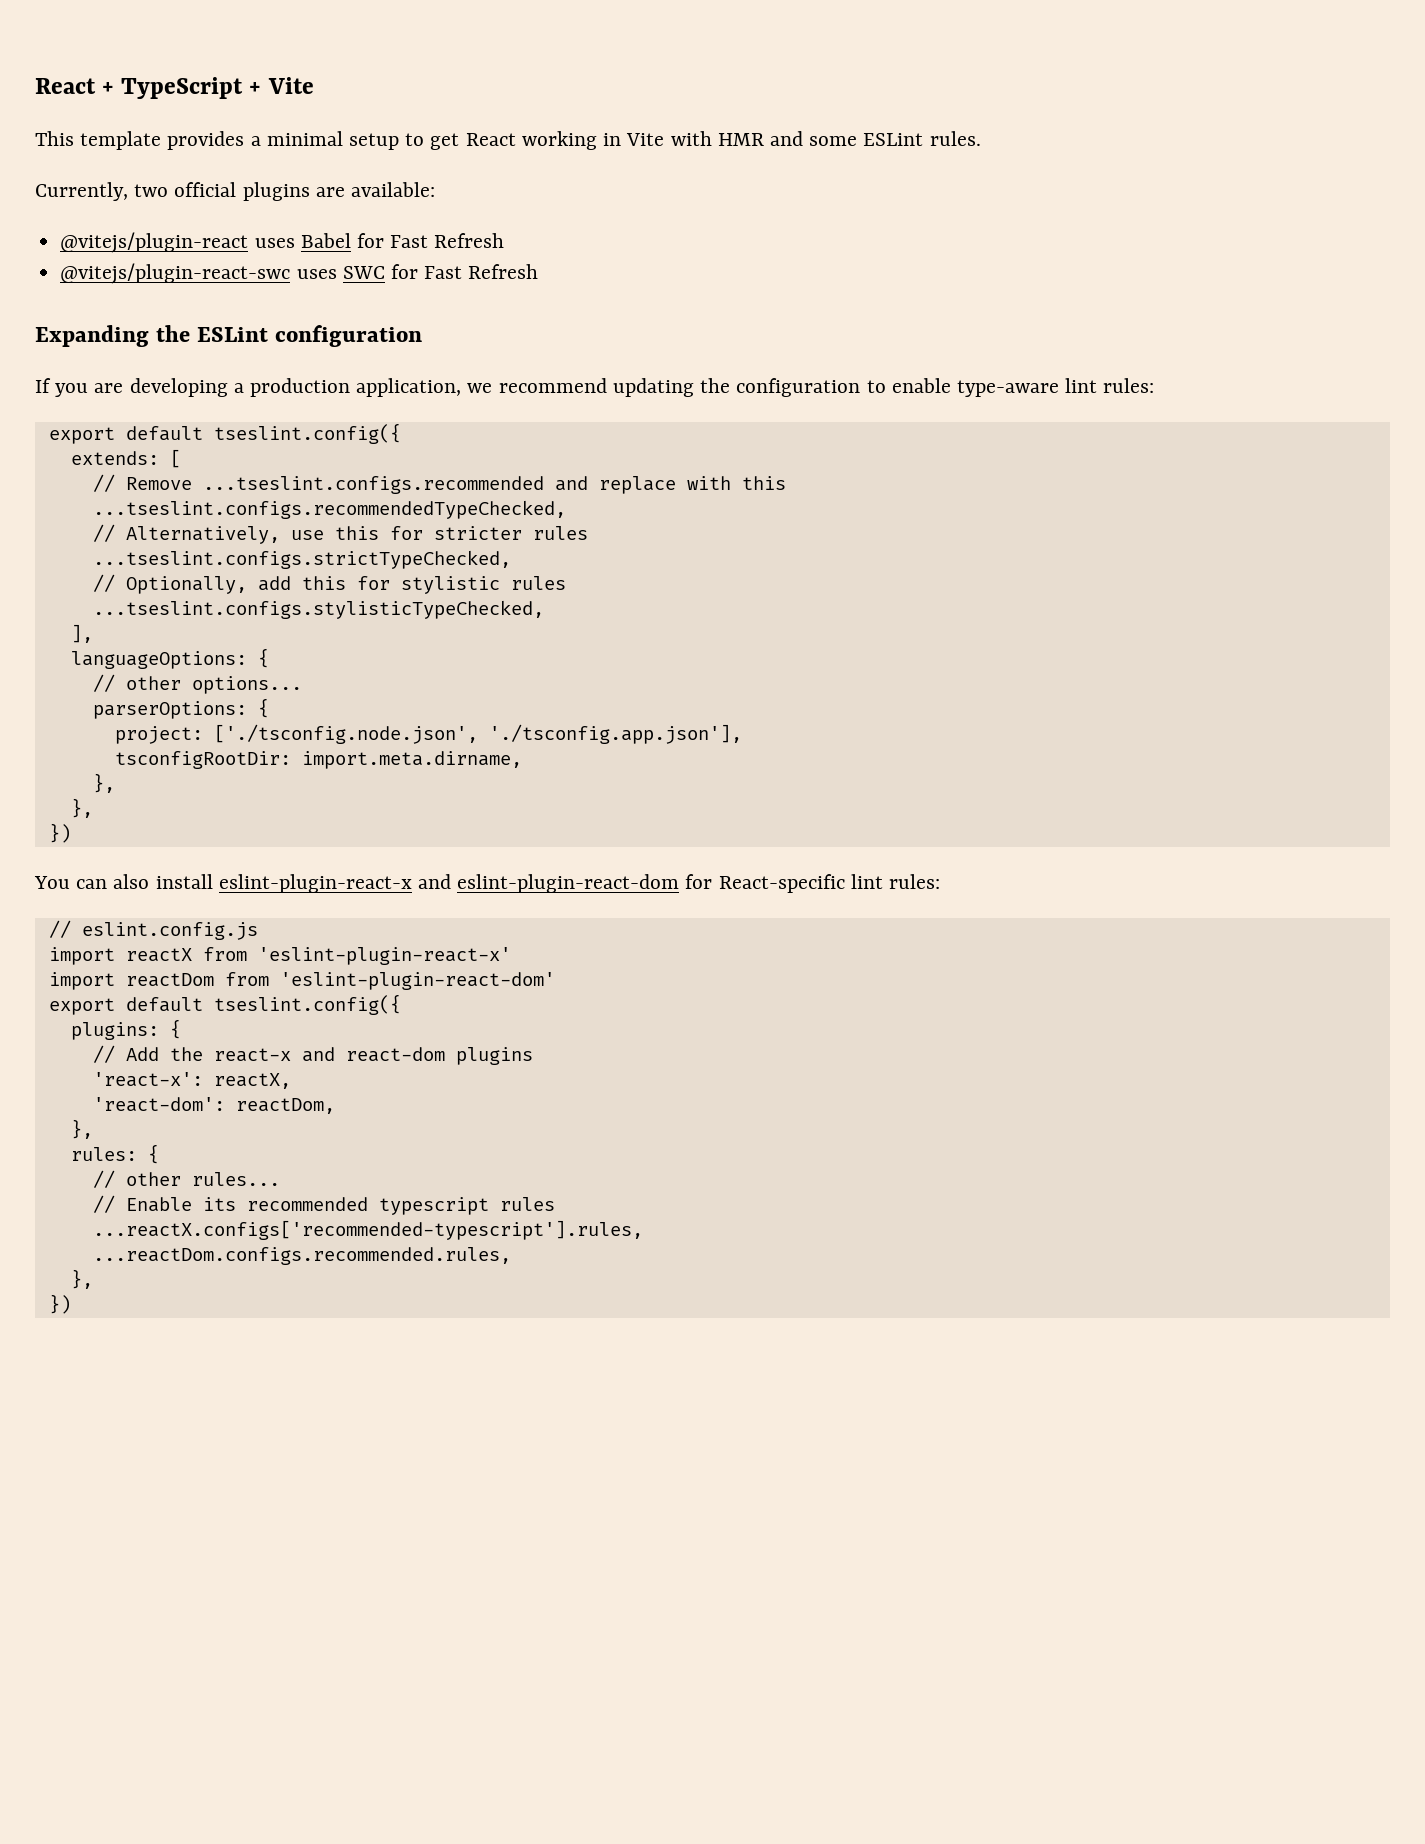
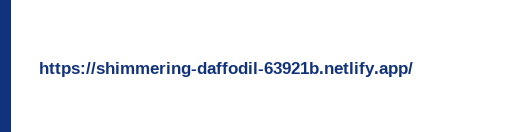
- React + TypeScript + Vite
- This template provides a minimal setup to get React working in Vite with HMR and some ESLint rules.
- Currently, two official plugins are available:
- @vitejs/plugin-react uses Babel for Fast Refresh
- @vitejs/plugin-react-swc uses SWC for Fast Refresh
- Expanding the ESLint configuration
- If you are developing a production application, we recommend updating the configuration to enable type-aware lint rules:
- export default tseslint.config({
- extends: [
- // Remove ...tseslint.configs.recommended and replace with this
- ...tseslint.configs.recommendedTypeChecked,
- // Alternatively, use this for stricter rules
- ...tseslint.configs.strictTypeChecked,
- // Optionally, add this for stylistic rules
- ...tseslint.configs.stylisticTypeChecked,
- ],
- languageOptions: {
- // other options...
- parserOptions: {
- project: ['./tsconfig.node.json', './tsconfig.app.json'],
- tsconfigRootDir: import.meta.dirname,
- },
- },
- })
- You can also install eslint-plugin-react-x and eslint-plugin-react-dom for React-specific lint rules:
- // eslint.config.js
- import reactX from 'eslint-plugin-react-x'
- import reactDom from 'eslint-plugin-react-dom'
- export default tseslint.config({
- plugins: {
- // Add the react-x and react-dom plugins
- 'react-x': reactX,
- 'react-dom': reactDom,
- },
- rules: {
- // other rules...
- // Enable its recommended typescript rules
- ...reactX.configs['recommended-typescript'].rules,
- ...reactDom.configs.recommended.rules,
- },
- })
+ https://shimmering-daffodil-63921b.netlify.app/

